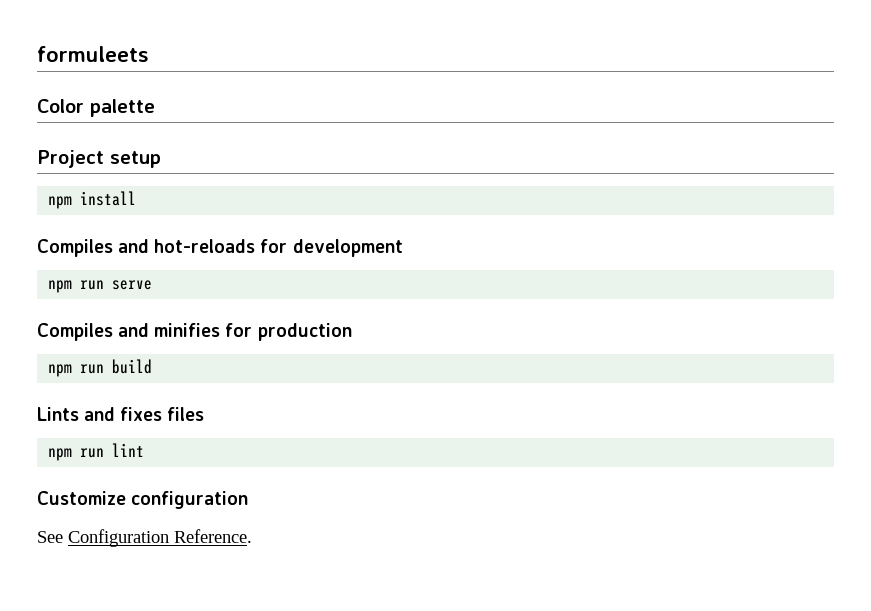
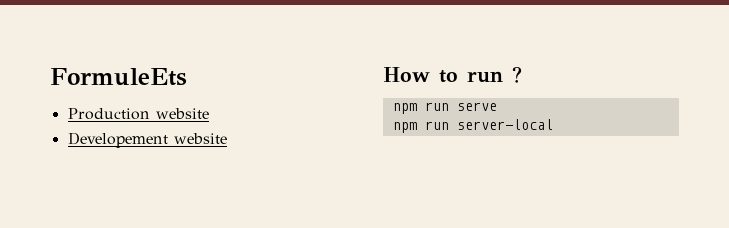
- formuleets
- Color palette
- Project setup
- npm install
- Compiles and hot-reloads for development
+ FormuleEts
+ Production website
+ Developement website
+ How to run ?
  npm run serve
- Compiles and minifies for production
- npm run build
- Lints and fixes files
- npm run lint
- Customize configuration
- See Configuration Reference.
+ npm run server-local

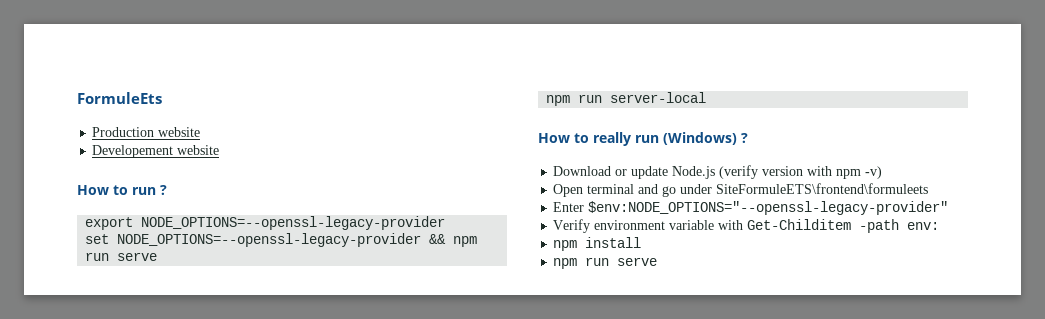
- npm run serve
+ export NODE_OPTIONS=--openssl-legacy-provider
+ set NODE_OPTIONS=--openssl-legacy-provider && npm run serve
+ How to really run (Windows) ?
+ Download or update Node.js (verify version with npm -v)
+ Open terminal and go under SiteFormuleETS\frontend\formuleets
+ Enter $env:NODE_OPTIONS="--openssl-legacy-provider"
+ Verify environment variable with Get-Childitem -path env:
+ npm install
+ npm run serve

